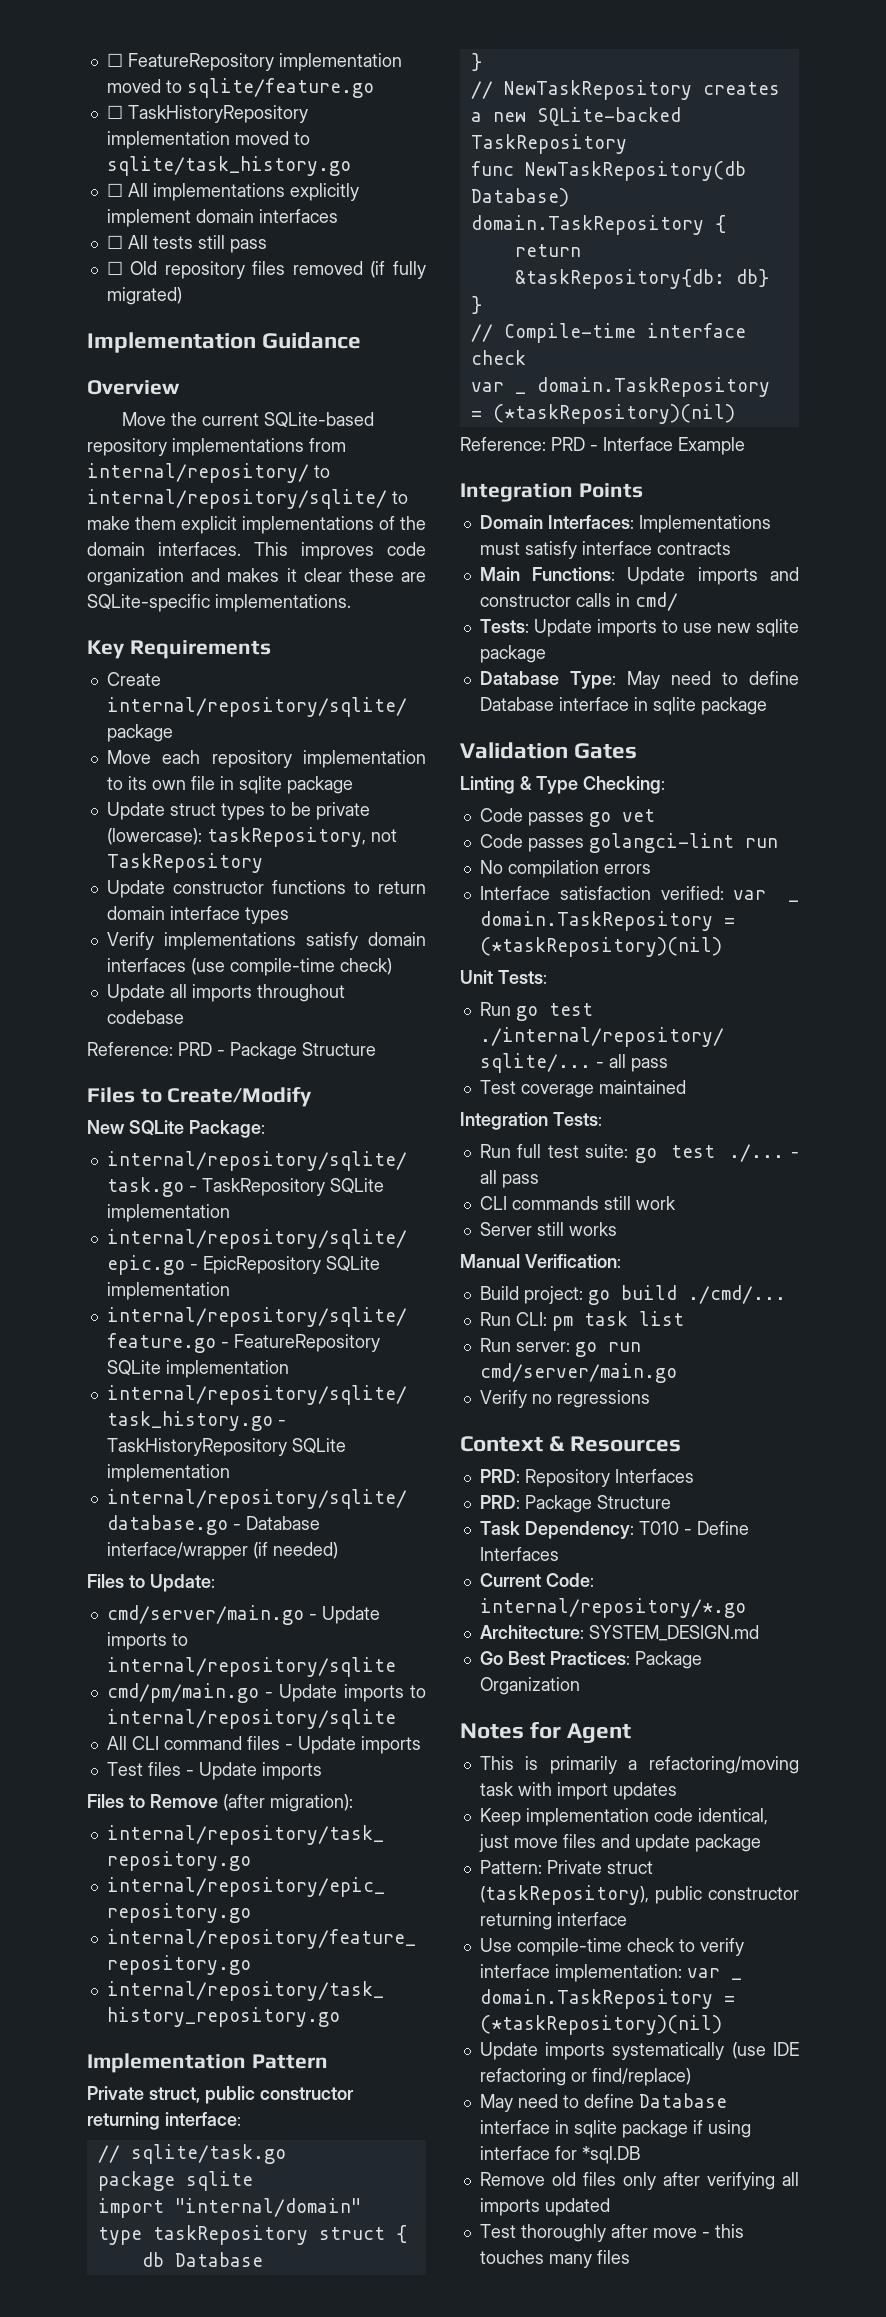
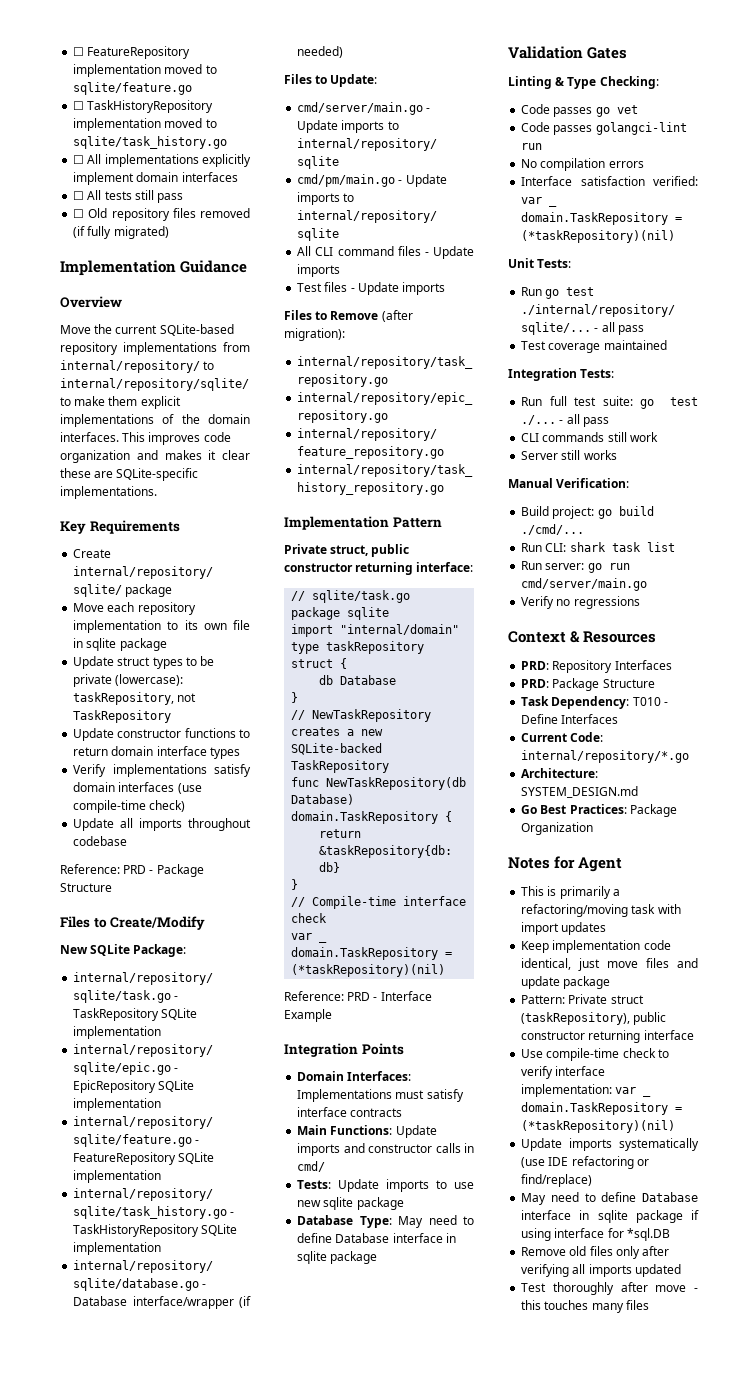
- Run CLI: pm task list
+ Run CLI: shark task list

